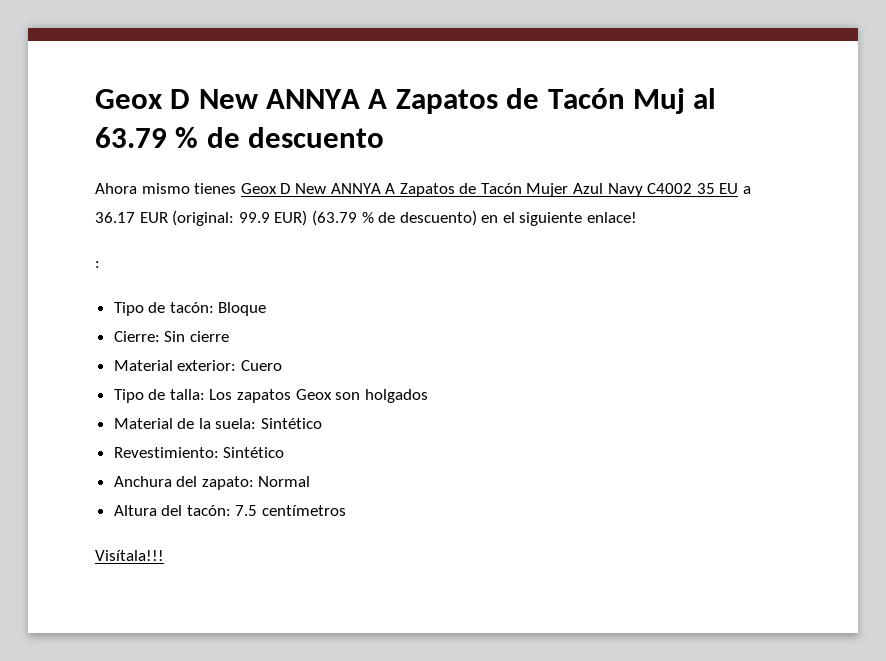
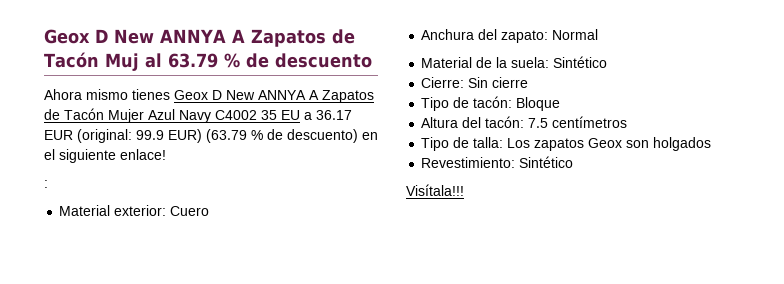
+ Material exterior: Cuero
+ Anchura del zapato: Normal
+ Material de la suela: Sintético
+ Cierre: Sin cierre
  Tipo de tacón: Bloque
- Cierre: Sin cierre
- Material exterior: Cuero
+ Altura del tacón: 7.5 centímetros
- Material de la suela: Sintético
  Revestimiento: Sintético
- Anchura del zapato: Normal
- Altura del tacón: 7.5 centímetros

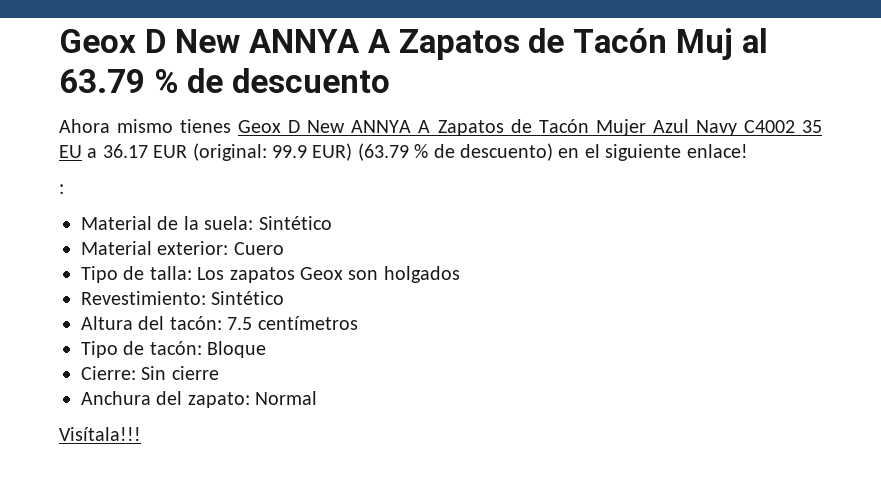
- Material exterior: Cuero
- Anchura del zapato: Normal
- Cierre: Sin cierre
- Tipo de tacón: Bloque
- Altura del tacón: 7.5 centímetros
+ Material exterior: Cuero
+ Altura del tacón: 7.5 centímetros
+ Tipo de tacón: Bloque
+ Cierre: Sin cierre
+ Anchura del zapato: Normal

